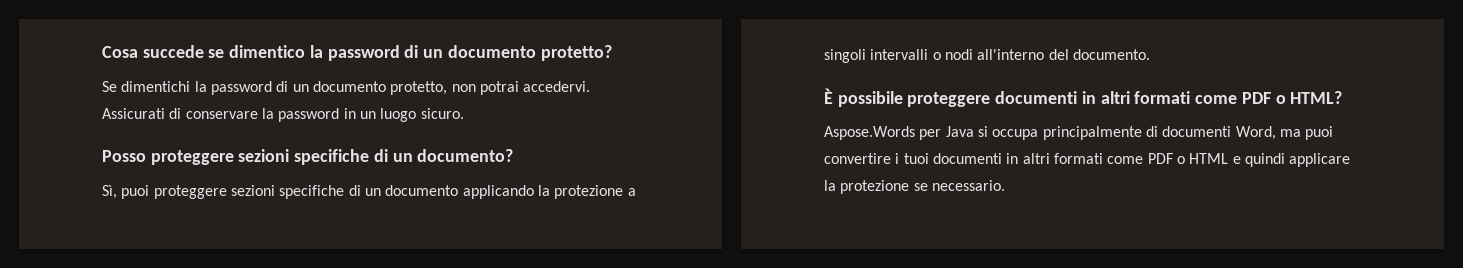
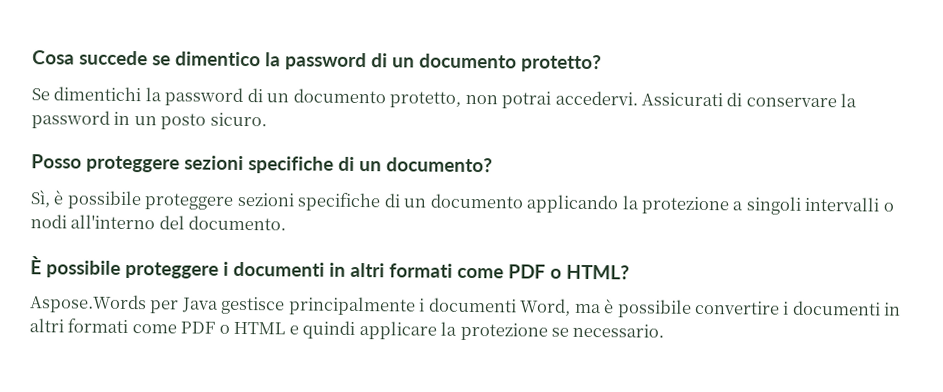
- Assicurati di conservare la password in un luogo sicuro.
+ Assicurati di conservare la password in un posto sicuro.
- Sì, puoi proteggere sezioni specifiche di un documento applicando la protezione a singoli intervalli o nodi all'interno del documento.
+ Sì, è possibile proteggere sezioni specifiche di un documento applicando la protezione a singoli intervalli o nodi all'interno del documento.
- È possibile proteggere documenti in altri formati come PDF o HTML?
+ È possibile proteggere i documenti in altri formati come PDF o HTML?
- Aspose.Words per Java si occupa principalmente di documenti Word, ma puoi convertire i tuoi documenti in altri formati come PDF o HTML e quindi applicare la protezione se necessario.
+ Aspose.Words per Java gestisce principalmente i documenti Word, ma è possibile convertire i documenti in altri formati come PDF o HTML e quindi applicare la protezione se necessario.

